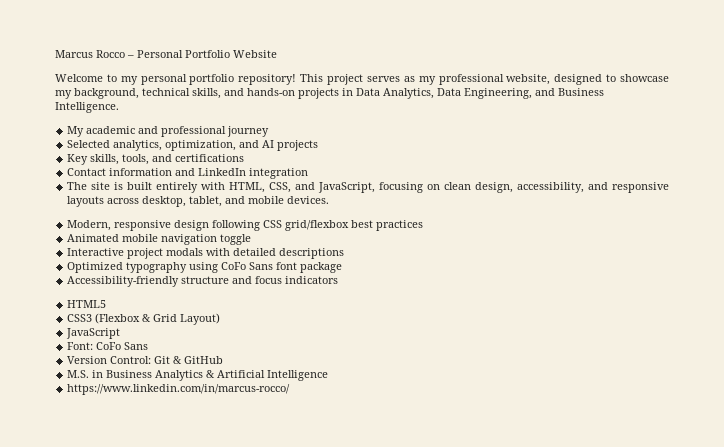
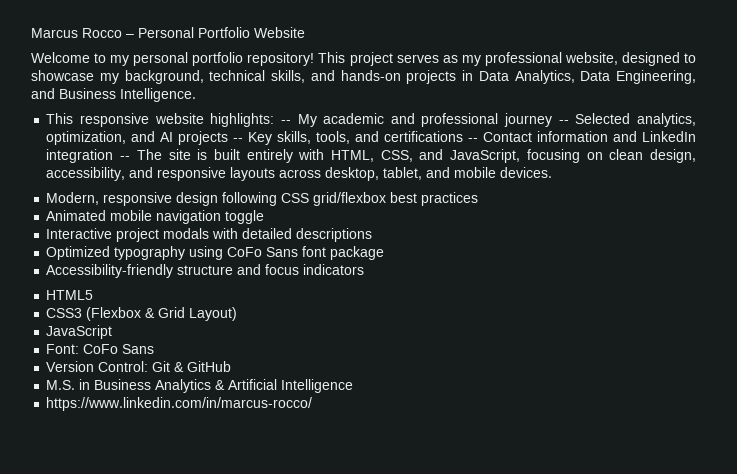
- My academic and professional journey
- Selected analytics, optimization, and AI projects
- Key skills, tools, and certifications
- Contact information and LinkedIn integration
- The site is built entirely with HTML, CSS, and JavaScript, focusing on clean design, accessibility, and responsive layouts across desktop, tablet, and mobile devices.
+ This responsive website highlights: -- My academic and professional journey -- Selected analytics, optimization, and AI projects -- Key skills, tools, and certifications -- Contact information and LinkedIn integration -- The site is built entirely with HTML, CSS, and JavaScript, focusing on clean design, accessibility, and responsive layouts across desktop, tablet, and mobile devices.

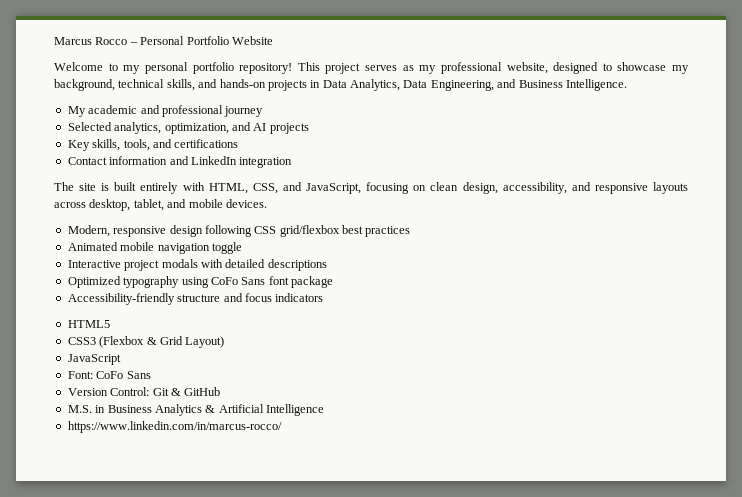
- This responsive website highlights: -- My academic and professional journey -- Selected analytics, optimization, and AI projects -- Key skills, tools, and certifications -- Contact information and LinkedIn integration -- The site is built entirely with HTML, CSS, and JavaScript, focusing on clean design, accessibility, and responsive layouts across desktop, tablet, and mobile devices.
+ My academic and professional journey
+ Selected analytics, optimization, and AI projects
+ Key skills, tools, and certifications
+ Contact information and LinkedIn integration
+ The site is built entirely with HTML, CSS, and JavaScript, focusing on clean design, accessibility, and responsive layouts across desktop, tablet, and mobile devices.

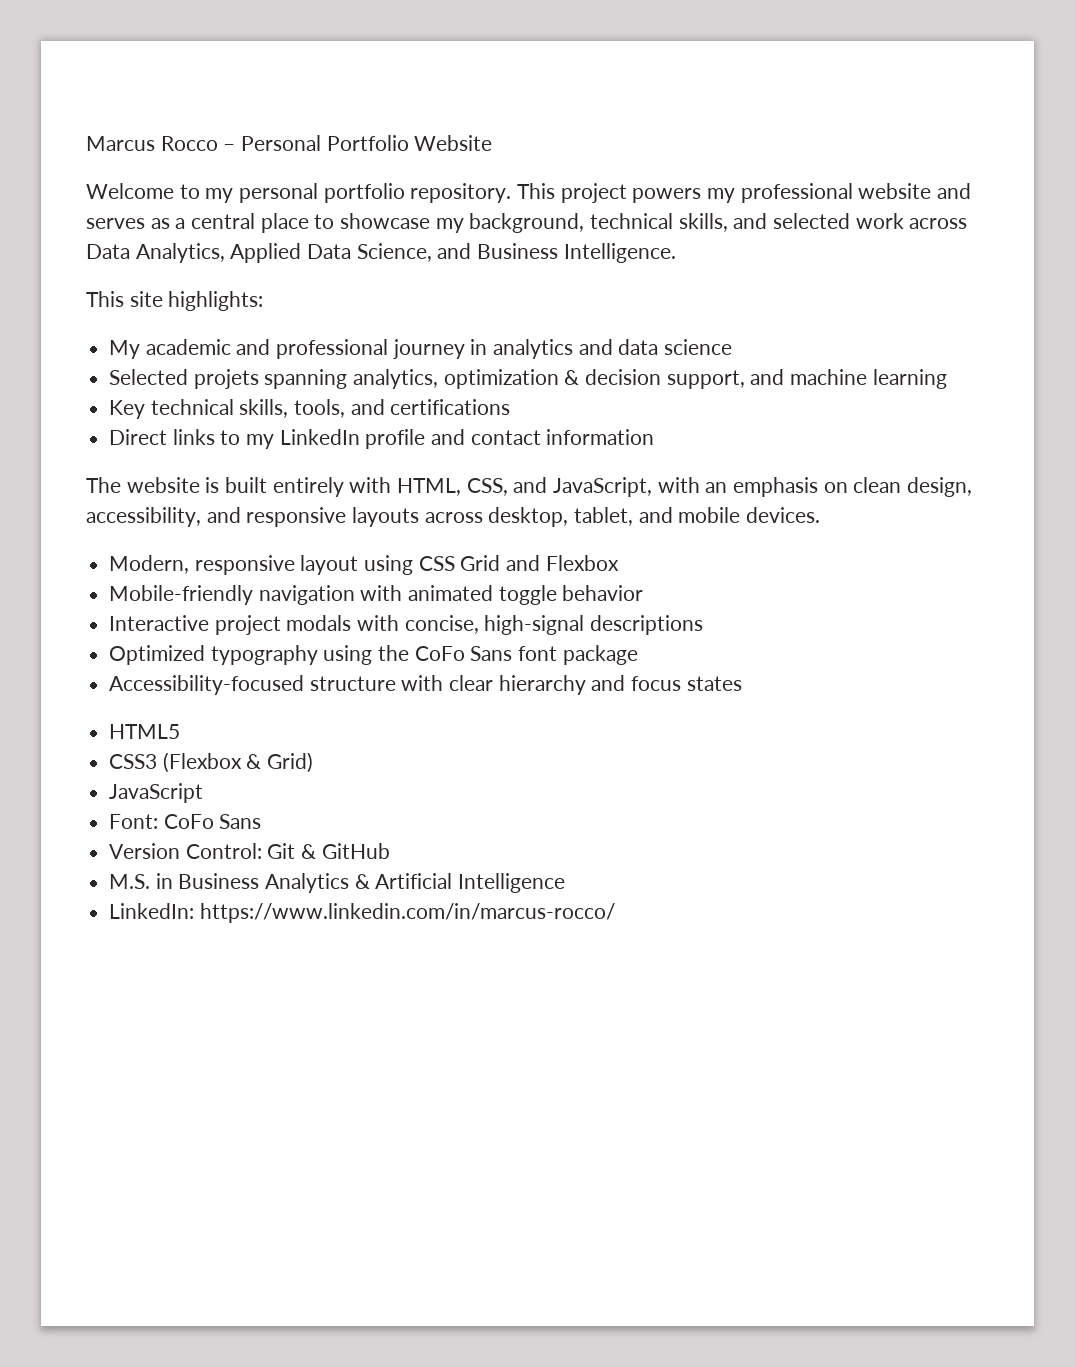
- Welcome to my personal portfolio repository!
+ Welcome to my personal portfolio repository.
- This project serves as my professional website, designed to showcase my background, technical skills, and hands-on projects in Data Analytics, Data Engineering, and Business Intelligence.
+ This project powers my professional website and serves as a central place to showcase my background, technical skills, and selected work across Data Analytics, Applied Data Science, and Business Intelligence.
+ This site highlights:
- My academic and professional journey
- Selected analytics, optimization, and AI projects
+ My academic and professional journey in analytics and data science
+ Selected projets spanning analytics, optimization & decision support, and machine learning
- Key skills, tools, and certifications
+ Key technical skills, tools, and certifications
- Contact information and LinkedIn integration
+ Direct links to my LinkedIn profile and contact information
- The site is built entirely with HTML, CSS, and JavaScript, focusing on clean design, accessibility, and responsive layouts across desktop, tablet, and mobile devices.
+ The website is built entirely with HTML, CSS, and JavaScript, with an emphasis on clean design, accessibility, and responsive layouts across desktop, tablet, and mobile devices.
- Modern, responsive design following CSS grid/flexbox best practices
- Animated mobile navigation toggle
+ Modern, responsive layout using CSS Grid and Flexbox
+ Mobile-friendly navigation with animated toggle behavior
- Interactive project modals with detailed descriptions
+ Interactive project modals with concise, high-signal descriptions
- Optimized typography using CoFo Sans font package
+ Optimized typography using the CoFo Sans font package
- Accessibility-friendly structure and focus indicators
+ Accessibility-focused structure with clear hierarchy and focus states
- CSS3 (Flexbox & Grid Layout)
+ CSS3 (Flexbox & Grid)
- https://www.linkedin.com/in/marcus-rocco/
+ LinkedIn: https://www.linkedin.com/in/marcus-rocco/

